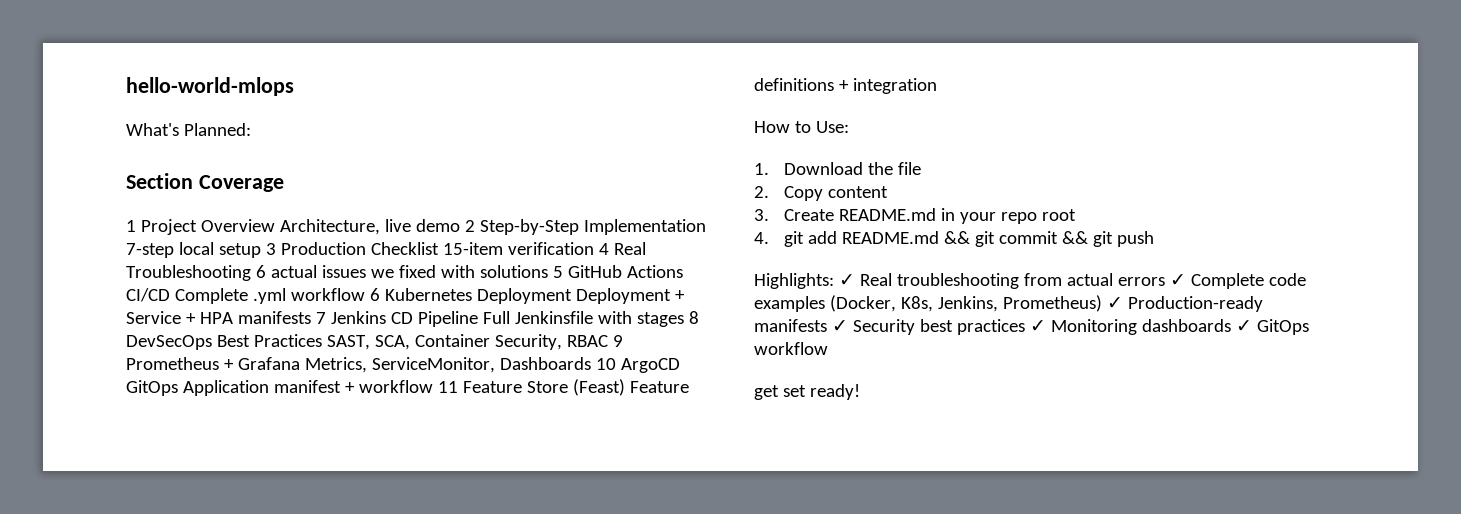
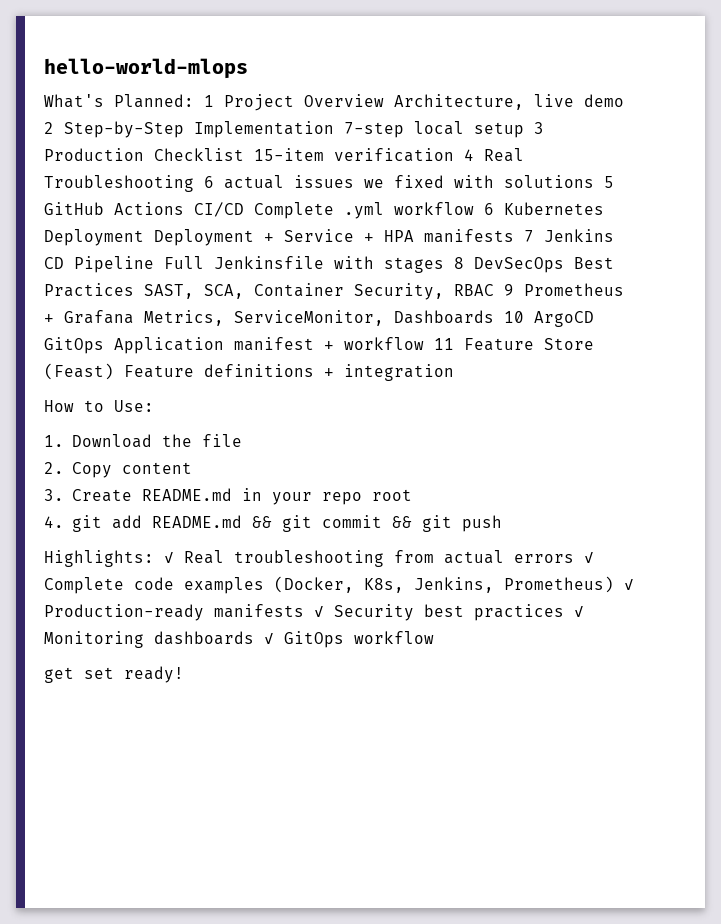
- What's Planned:
- Section Coverage
- 1 Project Overview Architecture, live demo 2 Step-by-Step Implementation 7-step local setup 3 Production Checklist 15-item verification 4 Real Troubleshooting 6 actual issues we fixed with solutions 5 GitHub Actions CI/CD Complete .yml workflow 6 Kubernetes Deployment Deployment + Service + HPA manifests 7 Jenkins CD Pipeline Full Jenkinsfile with stages 8 DevSecOps Best Practices SAST, SCA, Container Security, RBAC 9 Prometheus + Grafana Metrics, ServiceMonitor, Dashboards 10 ArgoCD GitOps Application manifest + workflow 11 Feature Store (Feast) Feature definitions + integration
+ What's Planned: 1 Project Overview Architecture, live demo 2 Step-by-Step Implementation 7-step local setup 3 Production Checklist 15-item verification 4 Real Troubleshooting 6 actual issues we fixed with solutions 5 GitHub Actions CI/CD Complete .yml workflow 6 Kubernetes Deployment Deployment + Service + HPA manifests 7 Jenkins CD Pipeline Full Jenkinsfile with stages 8 DevSecOps Best Practices SAST, SCA, Container Security, RBAC 9 Prometheus + Grafana Metrics, ServiceMonitor, Dashboards 10 ArgoCD GitOps Application manifest + workflow 11 Feature Store (Feast) Feature definitions + integration

